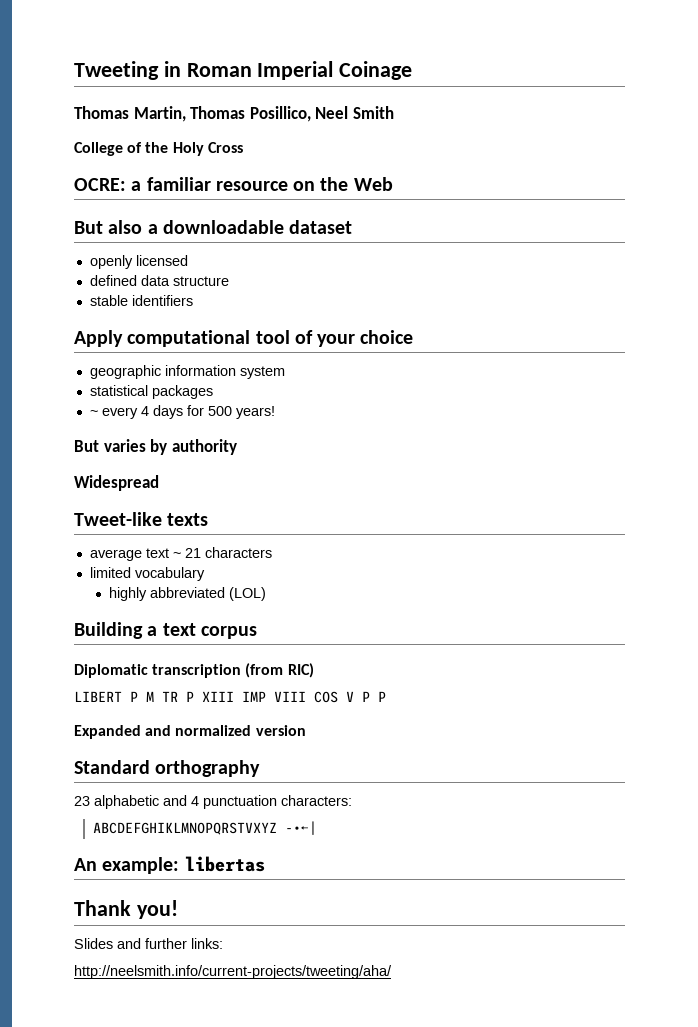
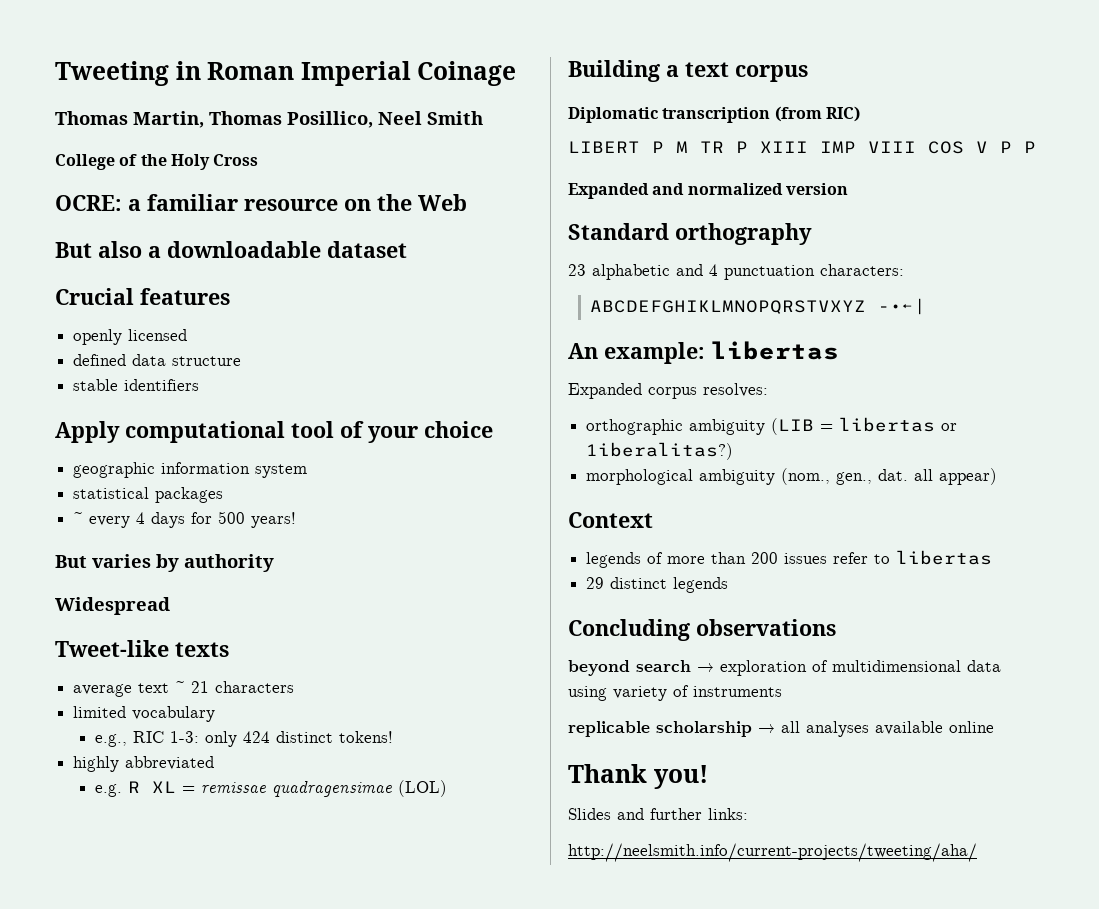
+ Crucial features
- highly abbreviated (LOL)
+ e.g., RIC 1-3: only 424 distinct tokens!
+ highly abbreviated
+ e.g. R XL = remissae quadragensimae (LOL)
+ Expanded corpus resolves:
+ orthographic ambiguity (LIB = libertas or 1iberalitas?)
+ morphological ambiguity (nom., gen., dat. all appear)
+ Context
+ legends of more than 200 issues refer to libertas
+ 29 distinct legends
+ Concluding observations
+ beyond search → exploration of multidimensional data using variety of instruments
+ replicable scholarship → all analyses available online

